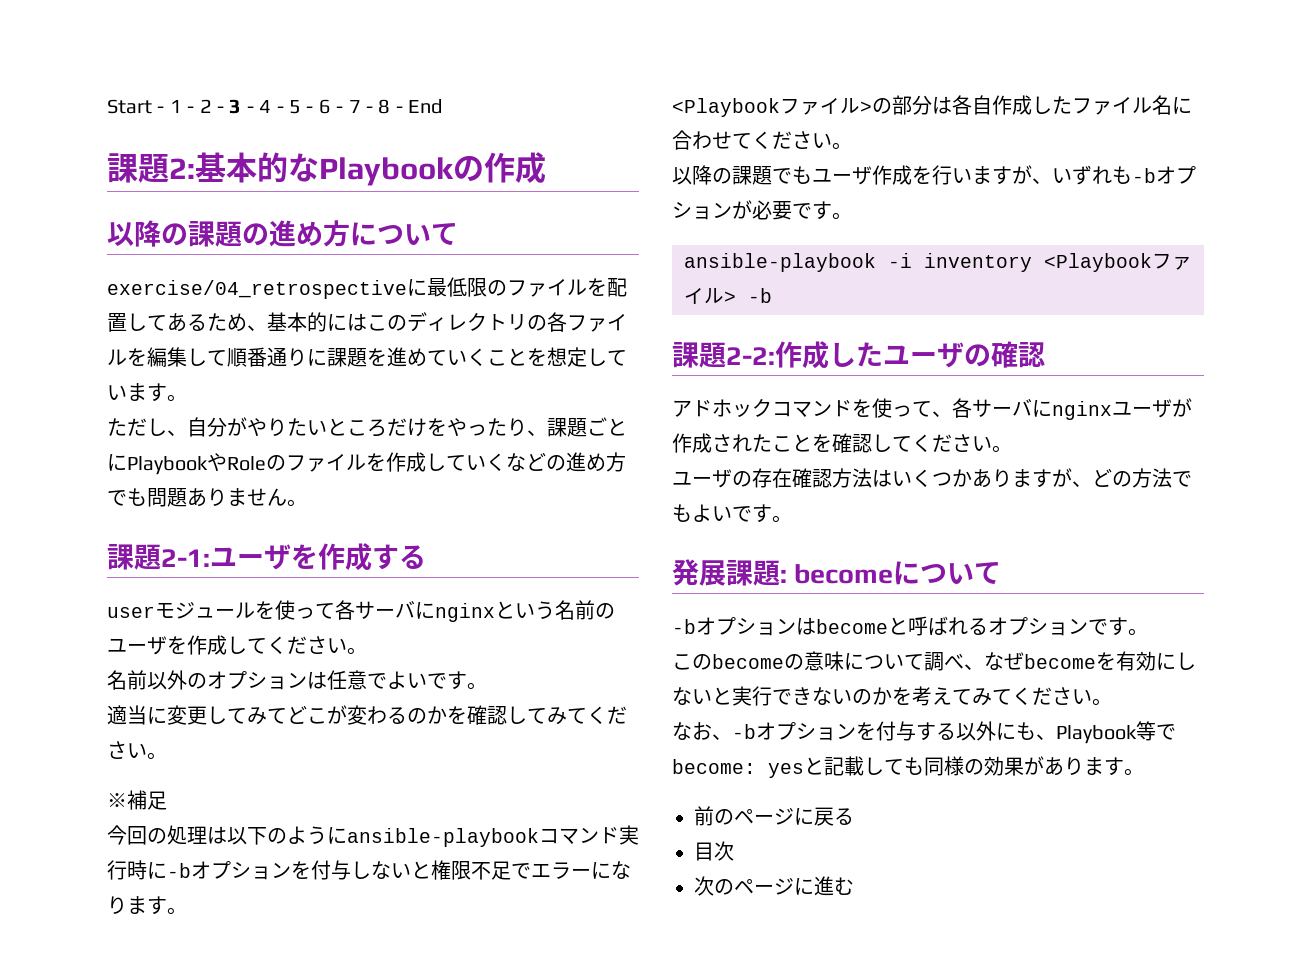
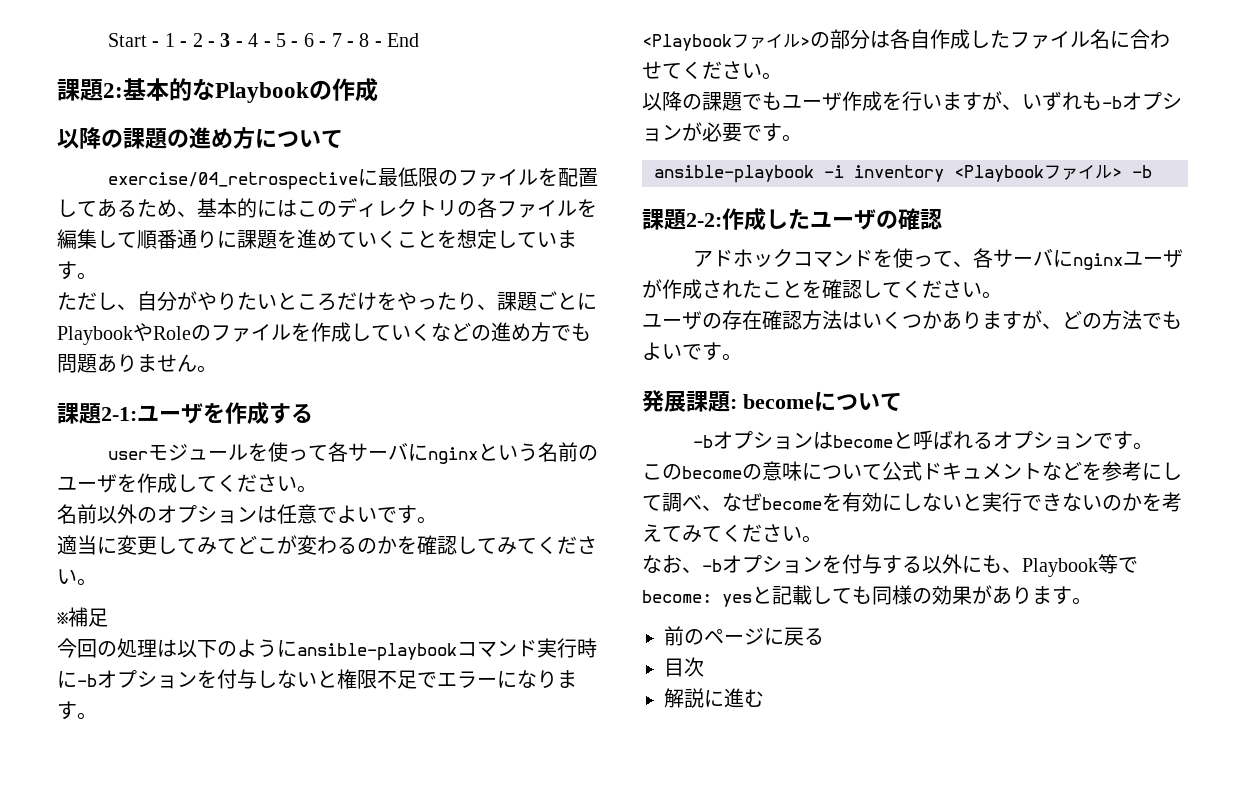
- このbecomeの意味について調べ、なぜbecomeを有効にしないと実行できないのかを考えてみてください。
+ このbecomeの意味について公式ドキュメントなどを参考にして調べ、なぜbecomeを有効にしないと実行できないのかを考えてみてください。
- 次のページに進む
+ 解説に進む

